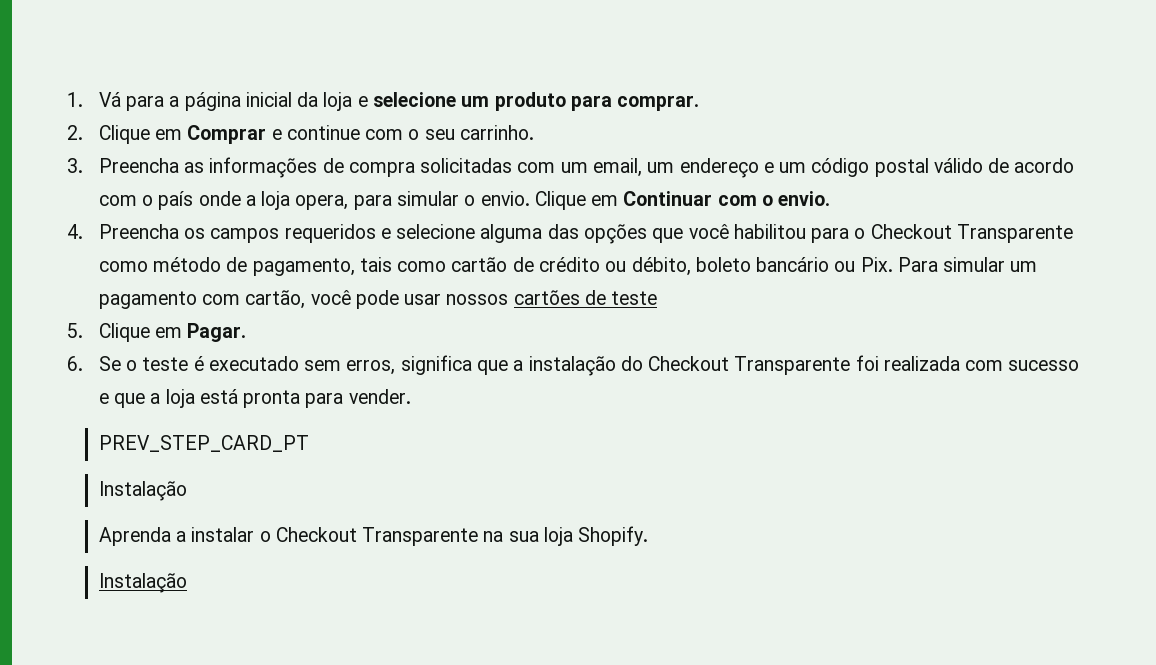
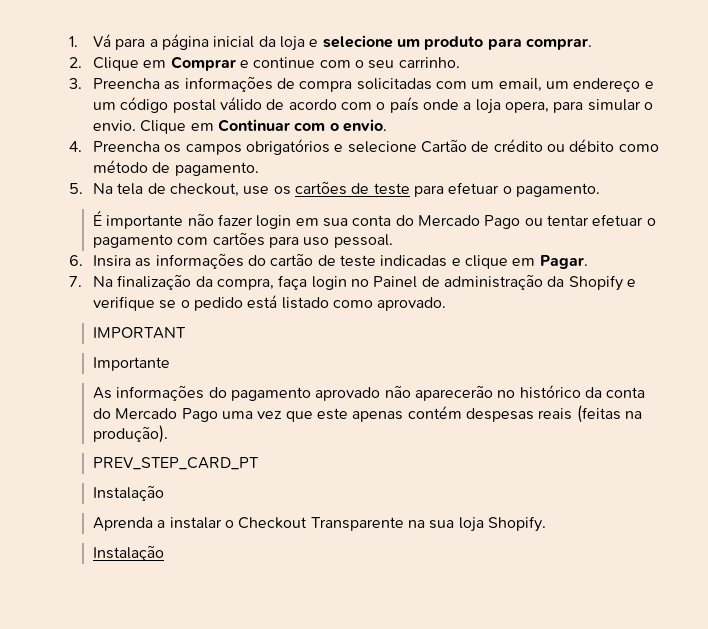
- 4. Preencha os campos requeridos e selecione alguma das opções que você habilitou para o Checkout Transparente como método de pagamento, tais como cartão de crédito ou débito, boleto bancário ou Pix. Para simular um pagamento com cartão, você pode usar nossos cartões de teste
- 5. Clique em Pagar.
- 6. Se o teste é executado sem erros, significa que a instalação do Checkout Transparente foi realizada com sucesso e que a loja está pronta para vender.
+ 4. Preencha os campos obrigatórios e selecione Cartão de crédito ou débito como método de pagamento.
+ 5. Na tela de checkout, use os cartões de teste para efetuar o pagamento.
+ É importante não fazer login em sua conta do Mercado Pago ou tentar efetuar o pagamento com cartões para uso pessoal.
+ 6. Insira as informações do cartão de teste indicadas e clique em Pagar.
+ 7. Na finalização da compra, faça login no Painel de administração da Shopify e verifique se o pedido está listado como aprovado.
+ IMPORTANT
+ Importante
+ As informações do pagamento aprovado não aparecerão no histórico da conta do Mercado Pago uma vez que este apenas contém despesas reais (feitas na produção).

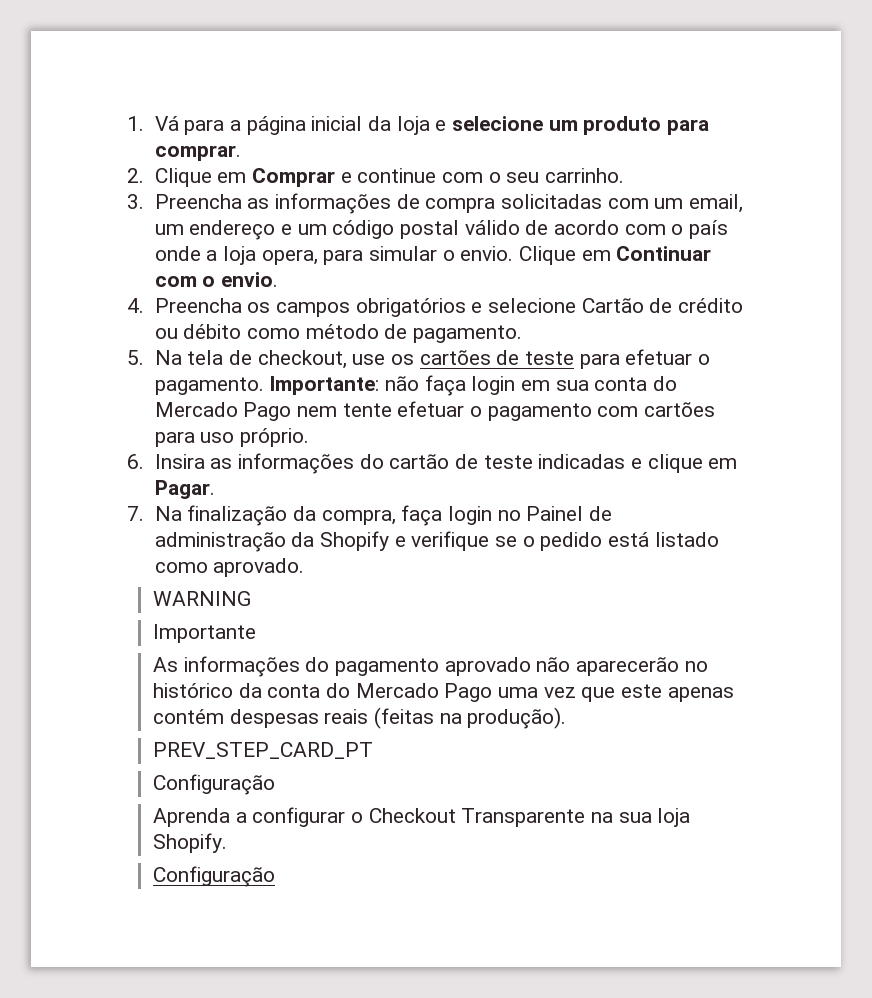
- 5. Na tela de checkout, use os cartões de teste para efetuar o pagamento.
- É importante não fazer login em sua conta do Mercado Pago ou tentar efetuar o pagamento com cartões para uso pessoal.
+ 5. Na tela de checkout, use os cartões de teste para efetuar o pagamento. Importante: não faça login em sua conta do Mercado Pago nem tente efetuar o pagamento com cartões para uso próprio.
- IMPORTANT
+ WARNING
  PREV_STEP_CARD_PT
- Instalação
+ Configuração
- Aprenda a instalar o Checkout Transparente na sua loja Shopify.
- Instalação
+ Aprenda a configurar o Checkout Transparente na sua loja Shopify.
+ Configuração

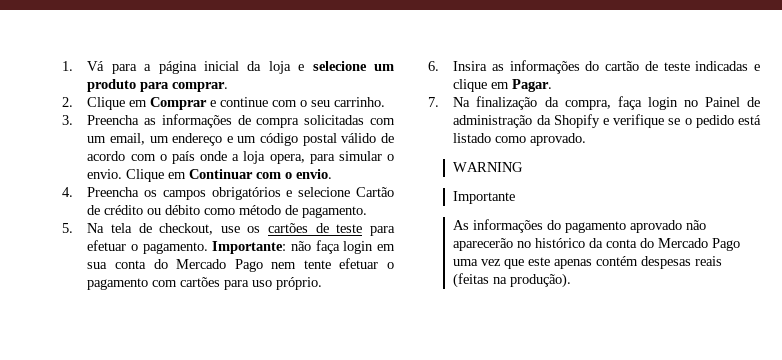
- PREV_STEP_CARD_PT
- Configuração
- Aprenda a configurar o Checkout Transparente na sua loja Shopify.
- Configuração

